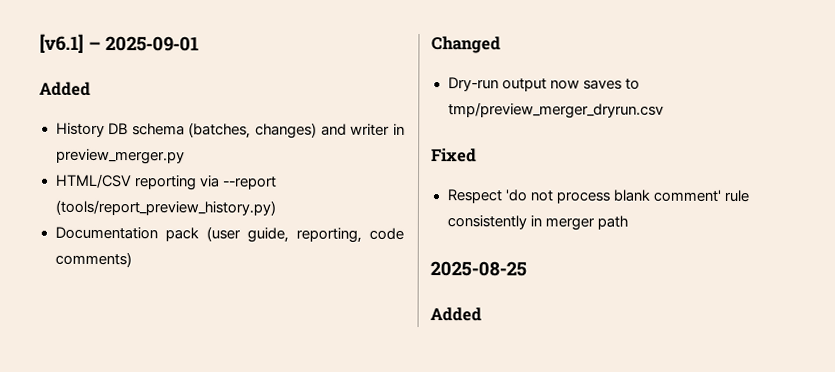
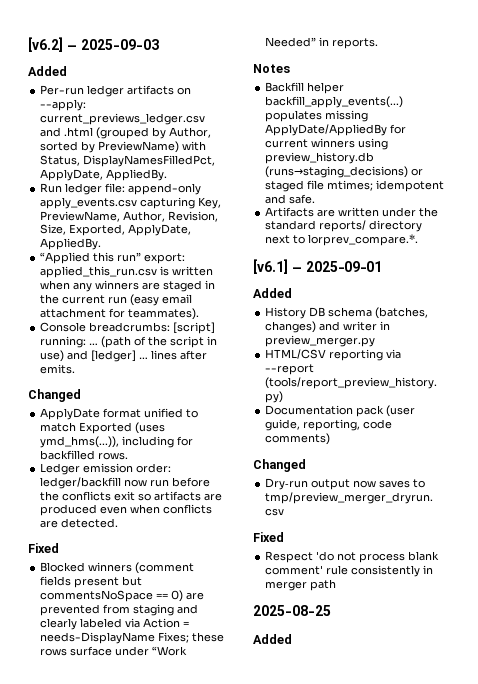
+ [v6.2] – 2025-09-03
+ Added
+ Per-run ledger artifacts on --apply: current_previews_ledger.csv and .html (grouped by Author, sorted by PreviewName) with Status, DisplayNamesFilledPct, ApplyDate, AppliedBy.
+ Run ledger file: append-only apply_events.csv capturing Key, PreviewName, Author, Revision, Size, Exported, ApplyDate, AppliedBy.
+ “Applied this run” export: applied_this_run.csv is written when any winners are staged in the current run (easy email attachment for teammates).
+ Console breadcrumbs: [script] running: … (path of the script in use) and [ledger] … lines after emits.
+ Changed
+ ApplyDate format unified to match Exported (uses ymd_hms(...)), including for backfilled rows.
+ Ledger emission order: ledger/backfill now run before the conflicts exit so artifacts are produced even when conflicts are detected.
+ Fixed
+ Blocked winners (comment fields present but commentsNoSpace == 0) are prevented from staging and clearly labeled via Action = needs-DisplayName Fixes; these rows surface under “Work Needed” in reports.
+ Notes
+ Backfill helper backfill_apply_events(...) populates missing ApplyDate/AppliedBy for current winners using preview_history.db (runs→staging_decisions) or staged file mtimes; idempotent and safe.
+ Artifacts are written under the standard reports/ directory next to lorprev_compare.*.

